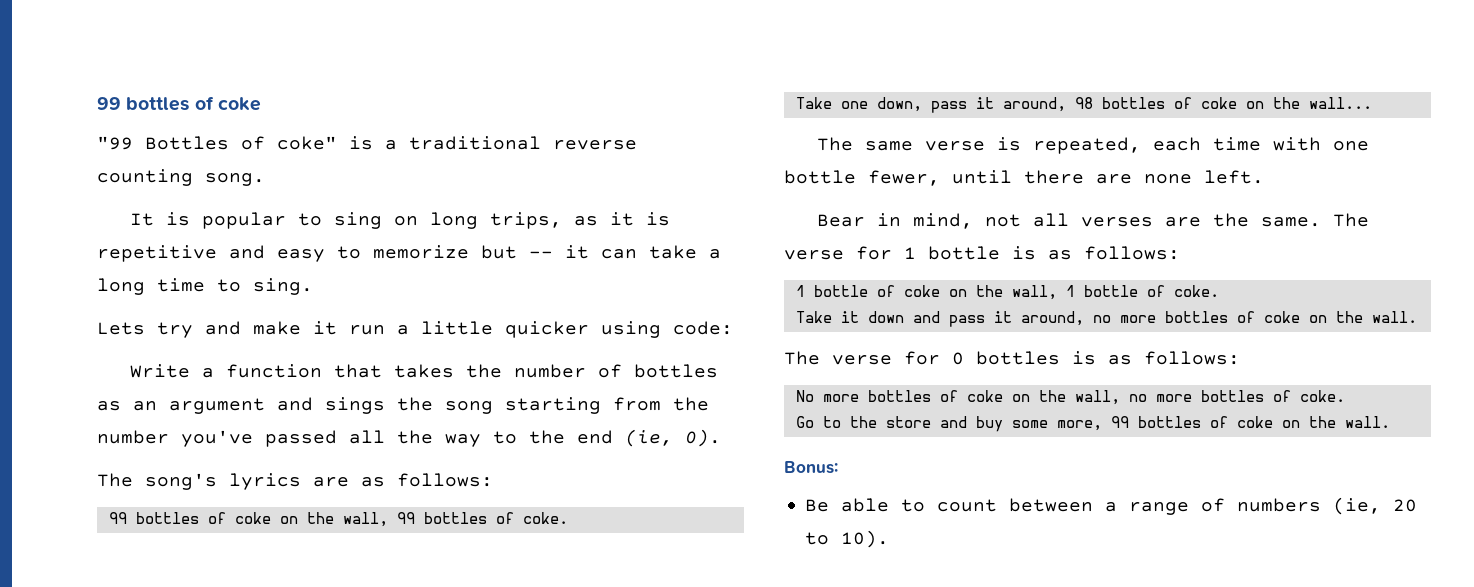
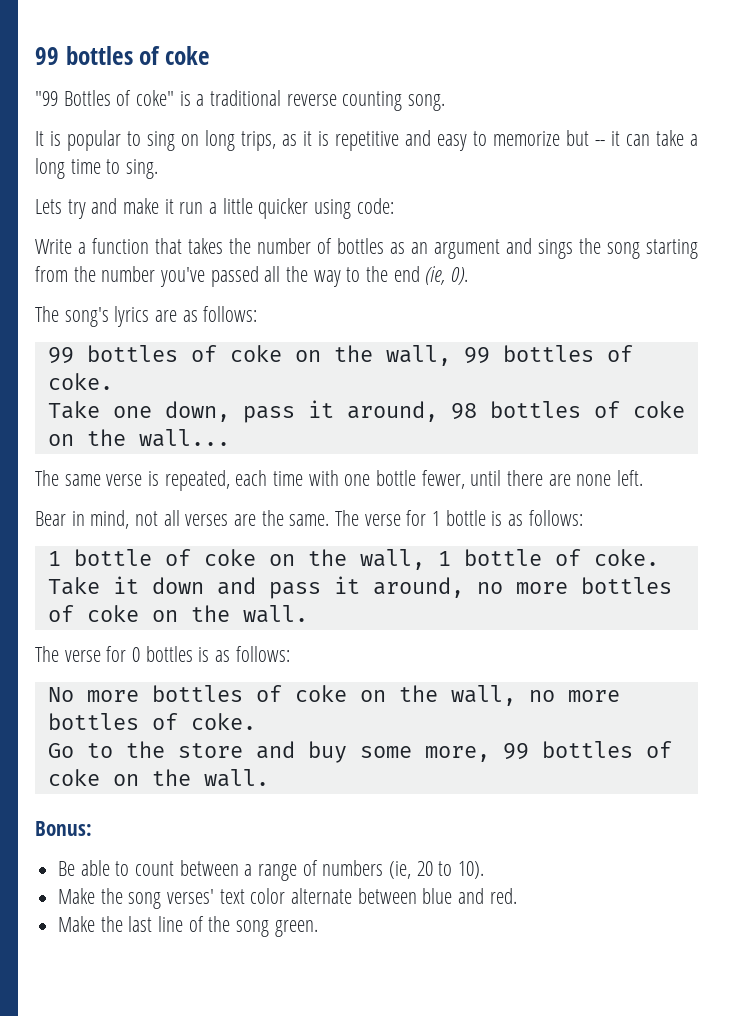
+ Make the song verses' text color alternate between blue and red.
+ Make the last line of the song green.

